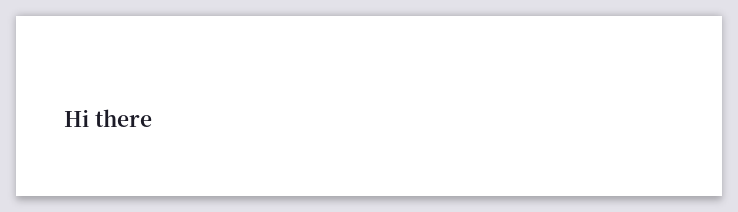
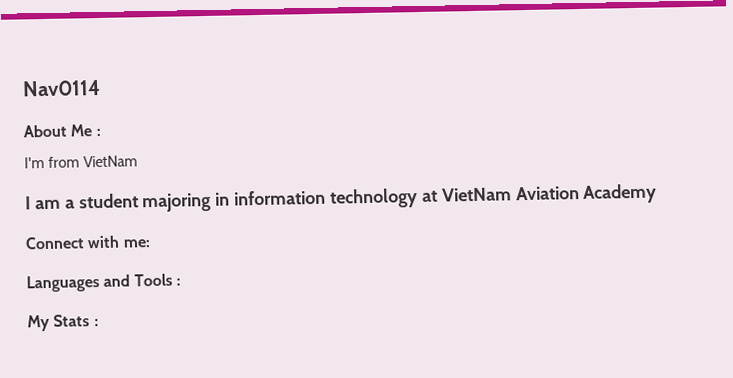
- Hi there
+ Nav0114
+ About Me :
+ I'm from VietNam
+ I am a student majoring in information technology at VietNam Aviation Academy
+ Connect with me:
+ Languages and Tools :
+ My Stats :

